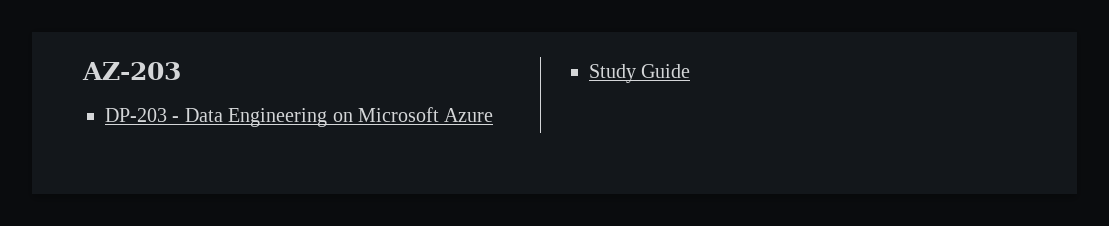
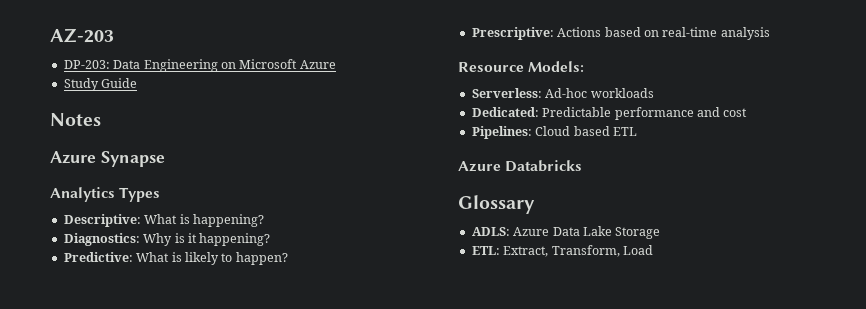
- DP-203 - Data Engineering on Microsoft Azure
+ DP-203: Data Engineering on Microsoft Azure
+ Notes
+ Azure Synapse
+ Analytics Types
+ Descriptive: What is happening?
+ Diagnostics: Why is it happening?
+ Predictive: What is likely to happen?
+ Prescriptive: Actions based on real-time analysis
+ Resource Models:
+ Serverless: Ad-hoc workloads
+ Dedicated: Predictable performance and cost
+ Pipelines: Cloud based ETL
+ Azure Databricks
+ Glossary
+ ADLS: Azure Data Lake Storage
+ ETL: Extract, Transform, Load

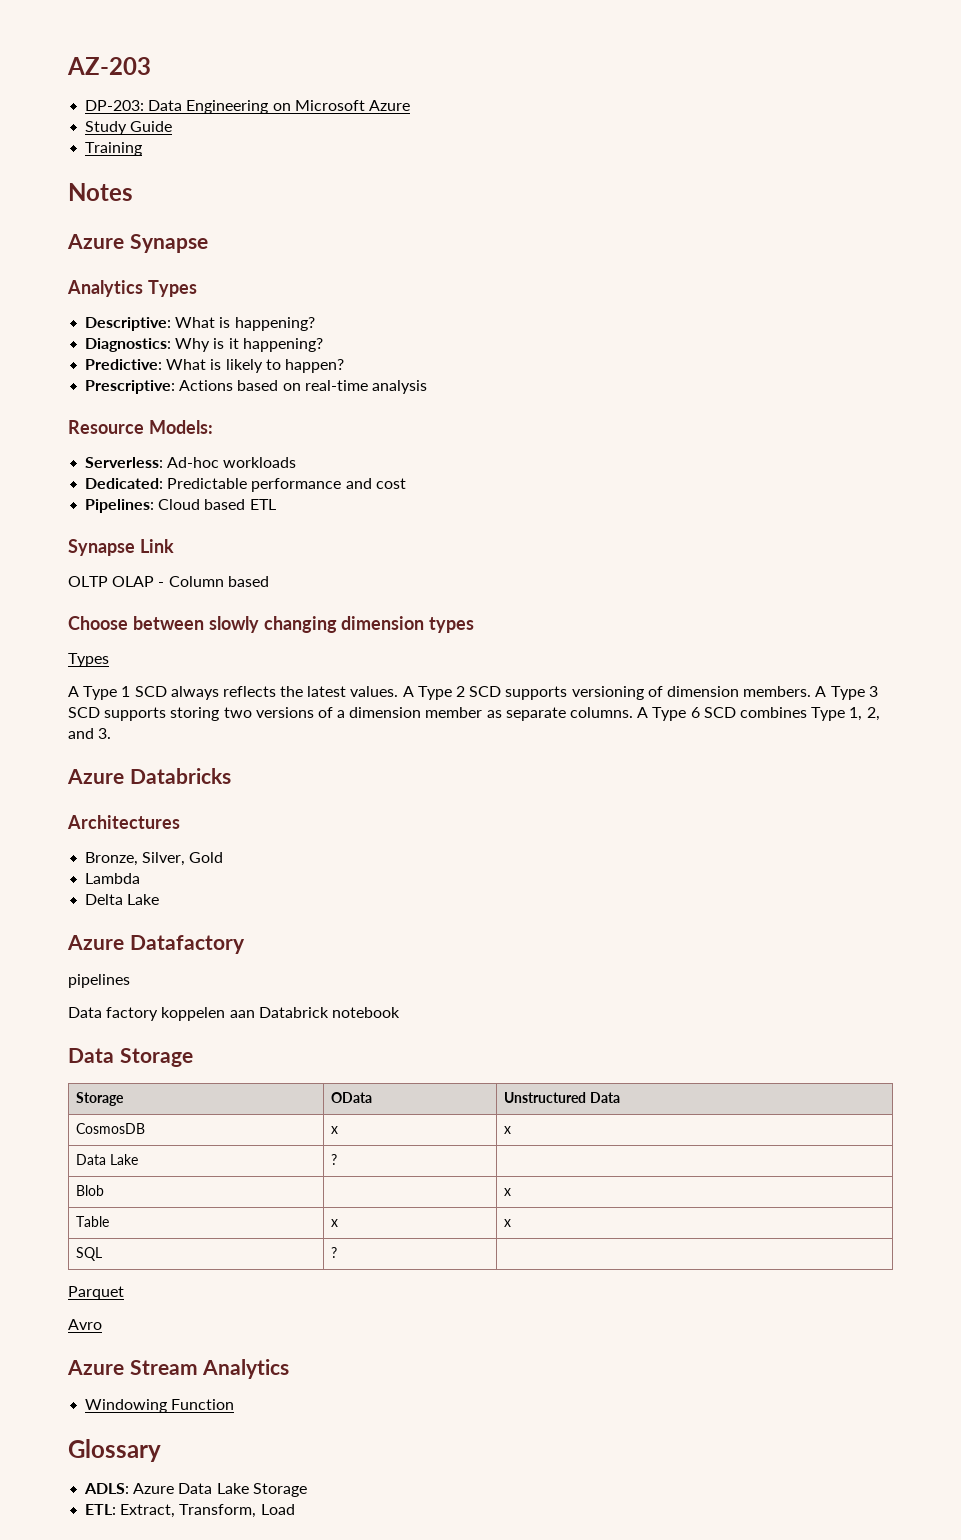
+ Training
+ Synapse Link
+ OLTP OLAP - Column based
+ Choose between slowly changing dimension types
+ Types
+ A Type 1 SCD always reflects the latest values. A Type 2 SCD supports versioning of dimension members. A Type 3 SCD supports storing two versions of a dimension member as separate columns. A Type 6 SCD combines Type 1, 2, and 3.
  Azure Databricks
+ Architectures
+ Bronze, Silver, Gold
+ Lambda
+ Delta Lake
+ Azure Datafactory
+ pipelines
+ Data factory koppelen aan Databrick notebook
+ Data Storage
+ Storage | OData | Unstructured Data
+ CosmosDB | x | x
+ Data Lake | ? |
+ Blob | | x
+ Table | x | x
+ SQL | ? |
+ Parquet
+ Avro
+ Azure Stream Analytics
+ Windowing Function

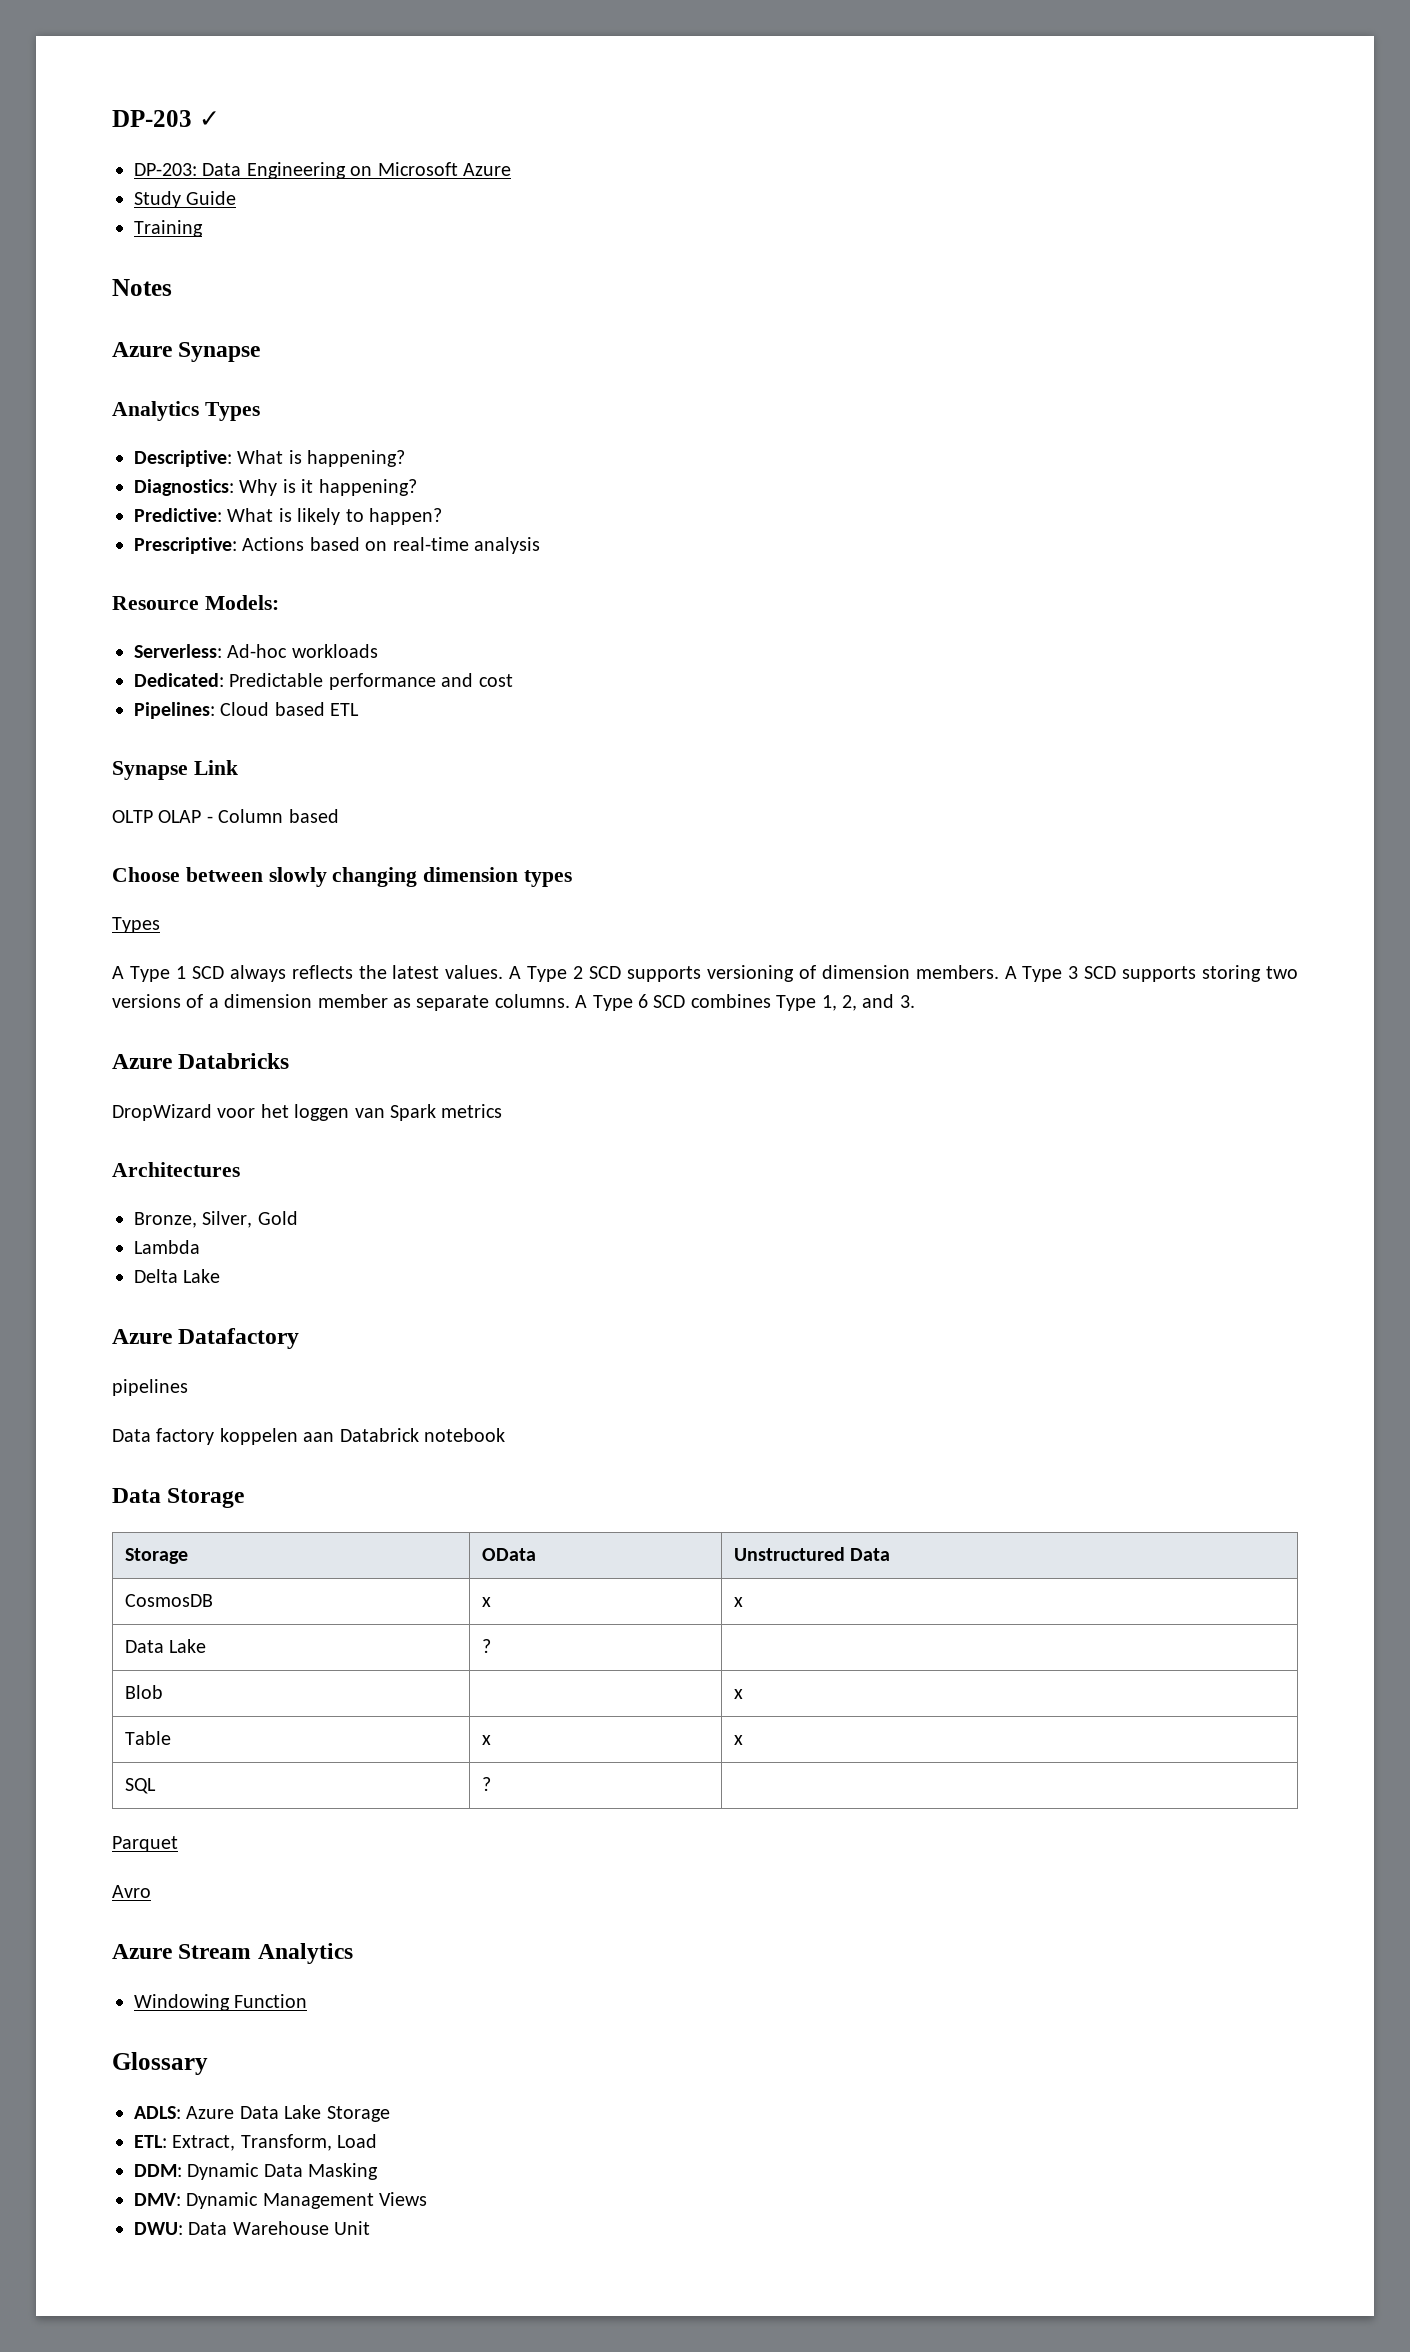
- AZ-203
+ DP-203 ✓
+ DropWizard voor het loggen van Spark metrics
+ DDM: Dynamic Data Masking
+ DMV: Dynamic Management Views
+ DWU: Data Warehouse Unit

